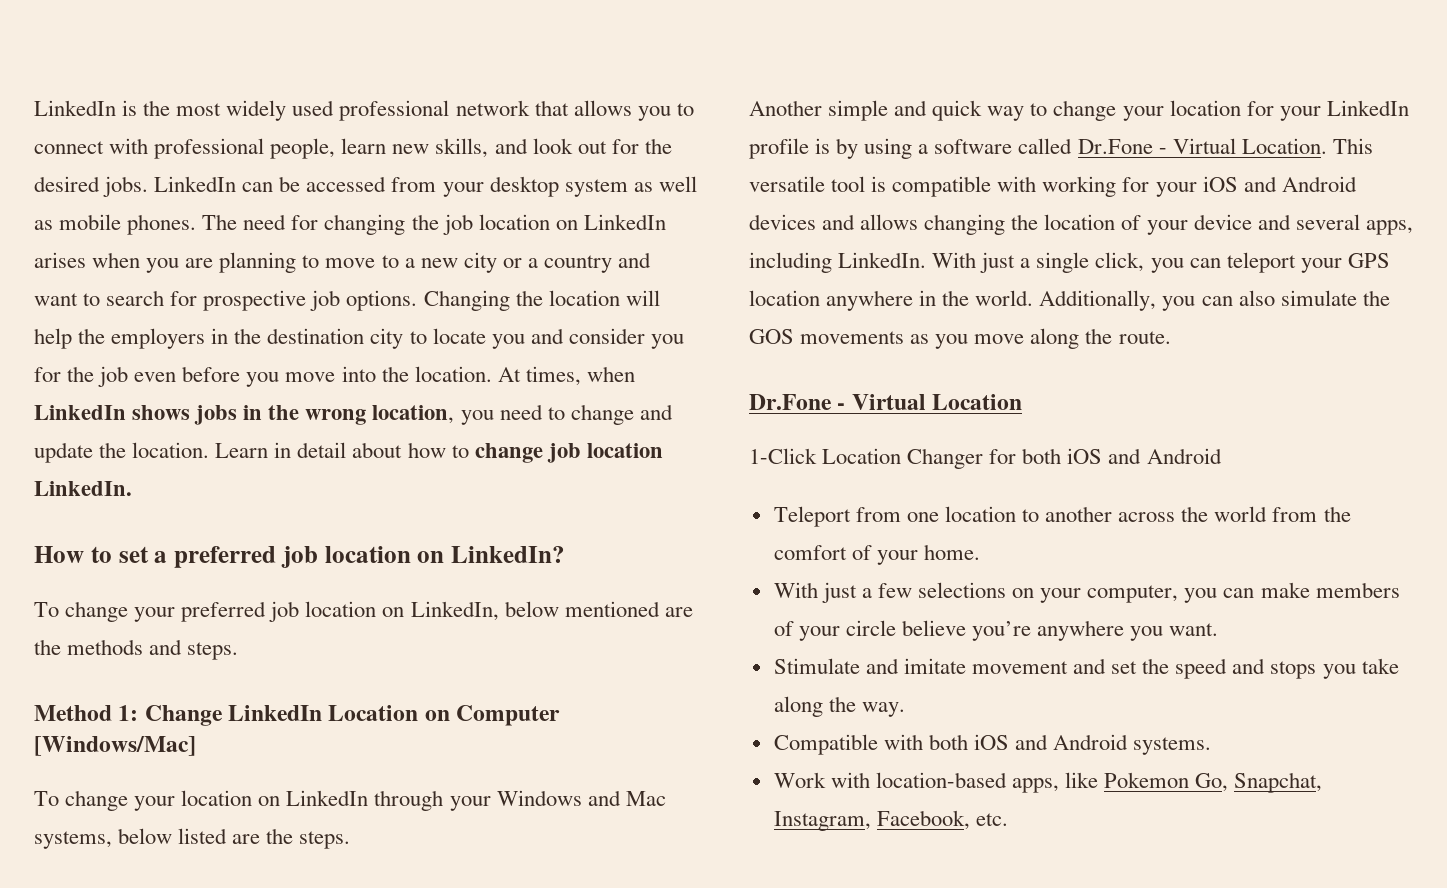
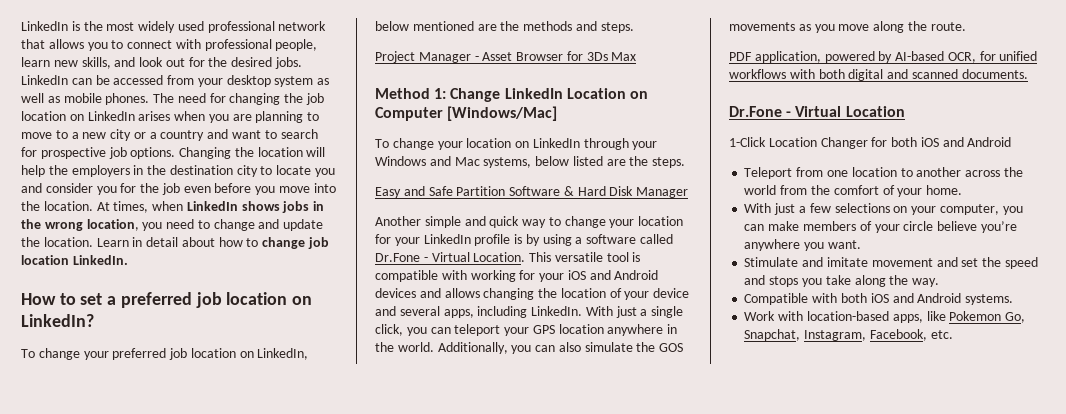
+ Project Manager - Asset Browser for 3Ds Max
+ Easy and Safe Partition Software & Hard Disk Manager
+ PDF application, powered by AI-based OCR, for unified workflows with both digital and scanned documents.

